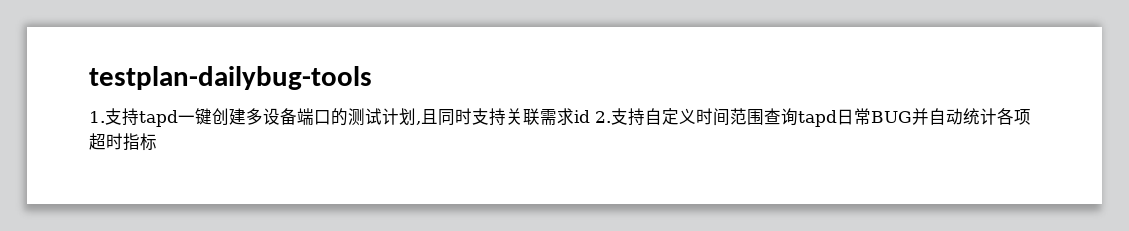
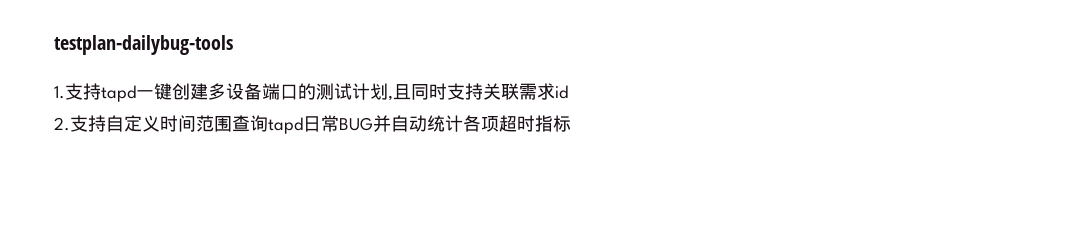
- 1.支持tapd一键创建多设备端口的测试计划,且同时支持关联需求id 2.支持自定义时间范围查询tapd日常BUG并自动统计各项超时指标
+ 1.支持tapd一键创建多设备端口的测试计划,且同时支持关联需求id
+ 2.支持自定义时间范围查询tapd日常BUG并自动统计各项超时指标

